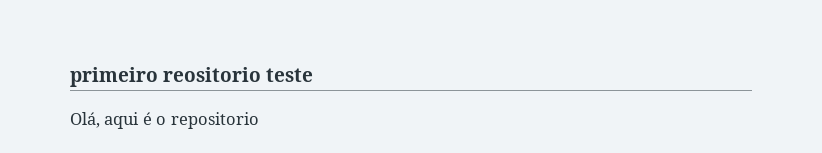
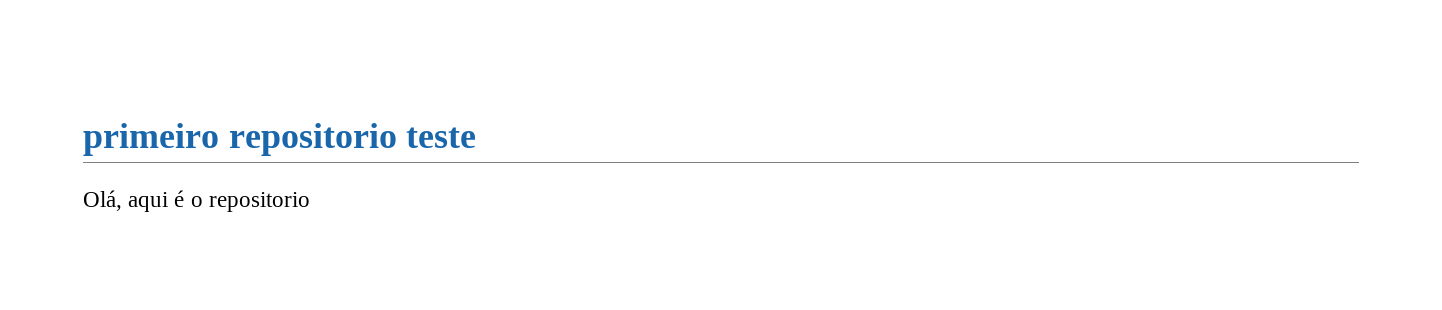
- primeiro reositorio teste
+ primeiro repositorio teste

